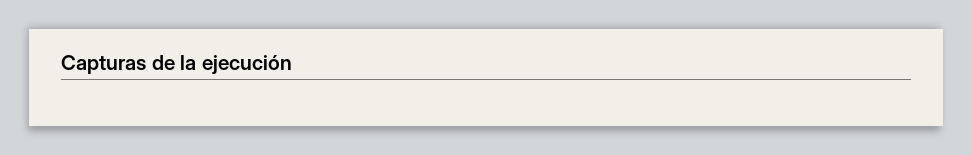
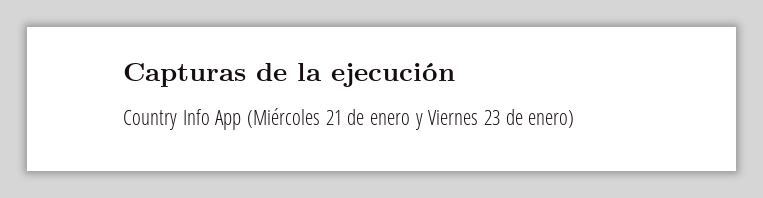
+ Country Info App (Miércoles 21 de enero y Viernes 23 de enero)

